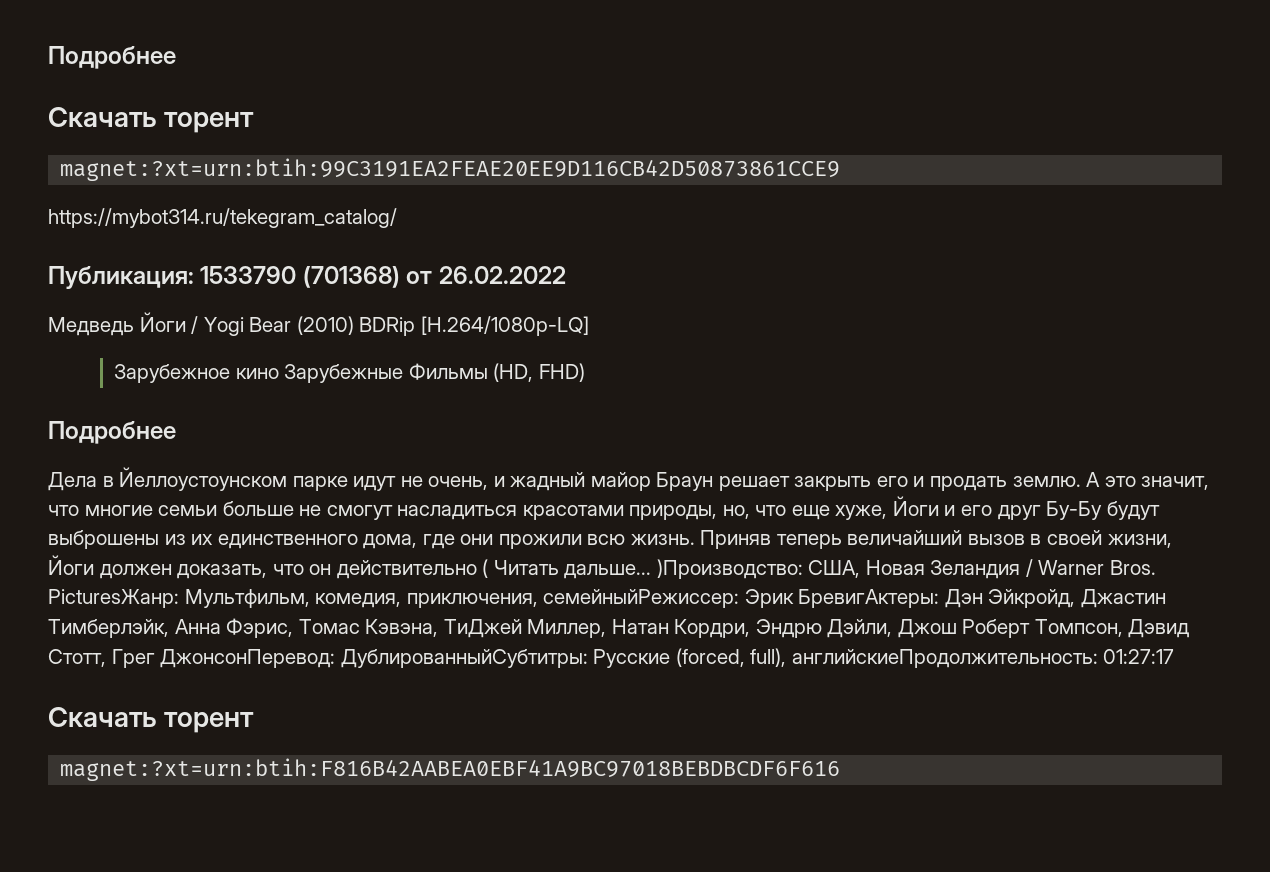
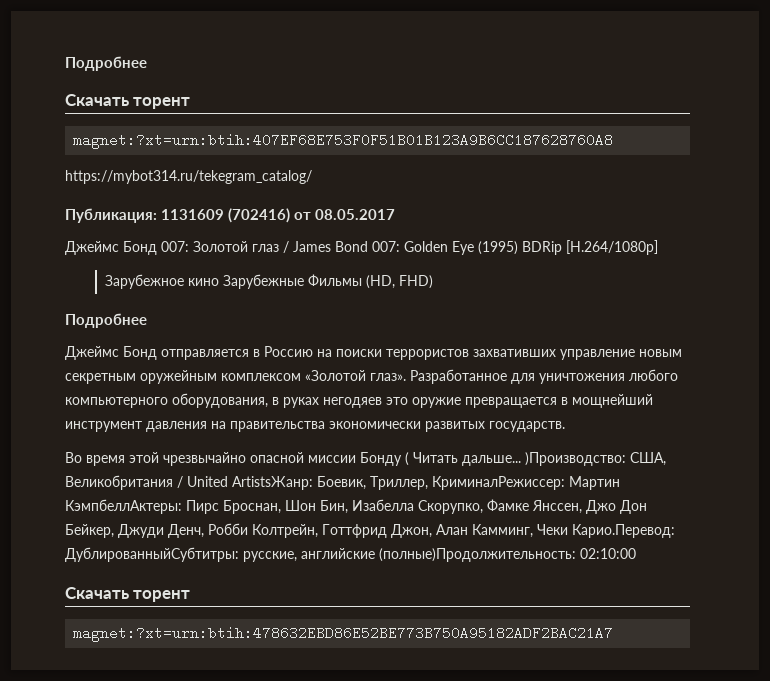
- magnet:?xt=urn:btih:99C3191EA2FEAE20EE9D116CB42D50873861CCE9
+ magnet:?xt=urn:btih:407EF68E753F0F51B01B123A9B6CC187628760A8
- Публикация: 1533790 (701368) от 26.02.2022
- Медведь Йоги / Yogi Bear (2010) BDRip [H.264/1080p-LQ]
+ Публикация: 1131609 (702416) от 08.05.2017
+ Джеймс Бонд 007: Золотой глаз / James Bond 007: Golden Eye (1995) BDRip [H.264/1080p]
- Дела в Йеллоустоунском парке идут не очень, и жадный майор Браун решает закрыть его и продать землю. А это значит, что многие семьи больше не смогут насладиться красотами природы, но, что еще хуже, Йоги и его друг Бу-Бу будут выброшены из их единственного дома, где они прожили всю жизнь. Приняв теперь величайший вызов в своей жизни, Йоги должен доказать, что он действительно ( Читать дальше... )Производство: США, Новая Зеландия / Warner Bros. PicturesЖанр: Мультфильм, комедия, приключения, семейныйРежиссер: Эрик БревигАктеры: Дэн Эйкройд, Джастин Тимберлэйк, Анна Фэрис, Томас Кэвэна, ТиДжей Миллер, Натан Кордри, Эндрю Дэйли, Джош Роберт Томпсон, Дэвид Стотт, Грег ДжонсонПеревод: ДублированныйСубтитры: Русские (forced, full), английскиеПродолжительность: 01:27:17
+ Джеймс Бонд отправляется в Россию на поиски террористов захвативших управление новым секретным оружейным комплексом «Золотой глаз». Разработанное для уничтожения любого компьютерного оборудования, в руках негодяев это оружие превращается в мощнейший инструмент давления на правительства экономически развитых государств.
+ Во время этой чрезвычайно опасной миссии Бонду ( Читать дальше... )Производство: США, Великобритания / United ArtistsЖанр: Боевик, Триллер, КриминалРежиссер: Мартин КэмпбеллАктеры: Пирс Броснан, Шон Бин, Изабелла Скорупко, Фамке Янссен, Джо Дон Бейкер, Джуди Денч, Робби Колтрейн, Готтфрид Джон, Алан Камминг, Чеки Карио.Перевод: ДублированныйСубтитры: русские, английские (полные)Продолжительность: 02:10:00
  Скачать торент
- magnet:?xt=urn:btih:F816B42AABEA0EBF41A9BC97018BEBDBCDF6F616
+ magnet:?xt=urn:btih:478632EBD86E52BE773B750A95182ADF2BAC21A7

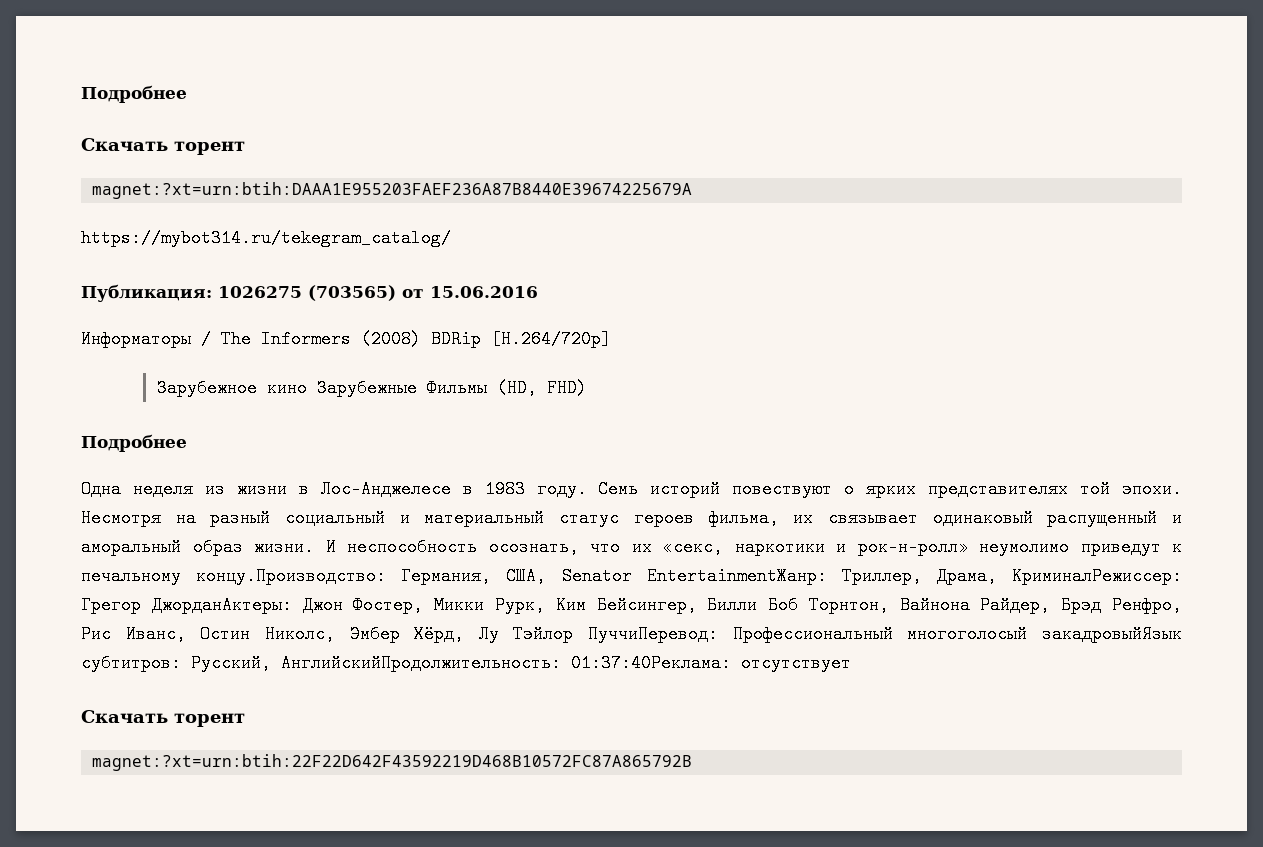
- magnet:?xt=urn:btih:407EF68E753F0F51B01B123A9B6CC187628760A8
+ magnet:?xt=urn:btih:DAAA1E955203FAEF236A87B8440E39674225679A
- Публикация: 1131609 (702416) от 08.05.2017
- Джеймс Бонд 007: Золотой глаз / James Bond 007: Golden Eye (1995) BDRip [H.264/1080p]
+ Публикация: 1026275 (703565) от 15.06.2016
+ Информаторы / The Informers (2008) BDRip [H.264/720p]
- Джеймс Бонд отправляется в Россию на поиски террористов захвативших управление новым секретным оружейным комплексом «Золотой глаз». Разработанное для уничтожения любого компьютерного оборудования, в руках негодяев это оружие превращается в мощнейший инструмент давления на правительства экономически развитых государств.
- Во время этой чрезвычайно опасной миссии Бонду ( Читать дальше... )Производство: США, Великобритания / United ArtistsЖанр: Боевик, Триллер, КриминалРежиссер: Мартин КэмпбеллАктеры: Пирс Броснан, Шон Бин, Изабелла Скорупко, Фамке Янссен, Джо Дон Бейкер, Джуди Денч, Робби Колтрейн, Готтфрид Джон, Алан Камминг, Чеки Карио.Перевод: ДублированныйСубтитры: русские, английские (полные)Продолжительность: 02:10:00
+ Одна неделя из жизни в Лос-Анджелесе в 1983 году. Семь историй повествуют о ярких представителях той эпохи. Несмотря на разный социальный и материальный статус героев фильма, их связывает одинаковый распущенный и аморальный образ жизни. И неспособность осознать, что их «секс, наркотики и рок-н-ролл» неумолимо приведут к печальному концу.Производство: Германия, США, Senator EntertainmentЖанр: Триллер, Драма, КриминалРежиссер: Грегор ДжорданАктеры: Джон Фостер, Микки Рурк, Ким Бейсингер, Билли Боб Торнтон, Вайнона Райдер, Брэд Ренфро, Рис Иванс, Остин Николс, Эмбер Хёрд, Лу Тэйлор ПуччиПеревод: Профессиональный многоголосый закадровыйЯзык субтитров: Русский, АнглийскийПродолжительность: 01:37:40Реклама: отсутствует
  Скачать торент
- magnet:?xt=urn:btih:478632EBD86E52BE773B750A95182ADF2BAC21A7
+ magnet:?xt=urn:btih:22F22D642F43592219D468B10572FC87A865792B

